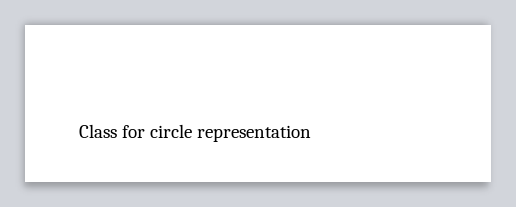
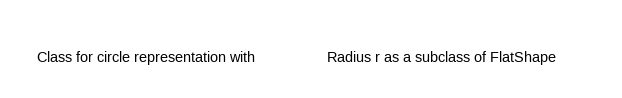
- Class for circle representation
+ Class for circle representation with Radius r as a subclass of FlatShape

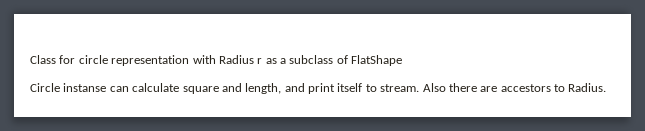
+ Circle instanse can calculate square and length, and print itself to stream. Also there are accestors to Radius.

